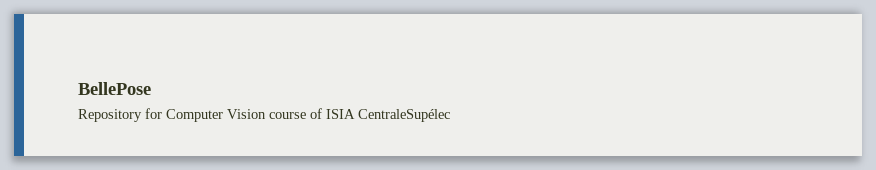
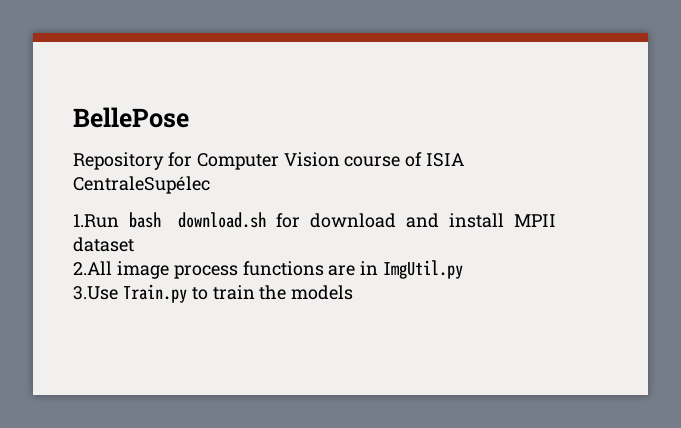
+ 1.Run bash download.sh for download and install MPII dataset
+ 2.All image process functions are in ImgUtil.py
+ 3.Use Train.py to train the models

